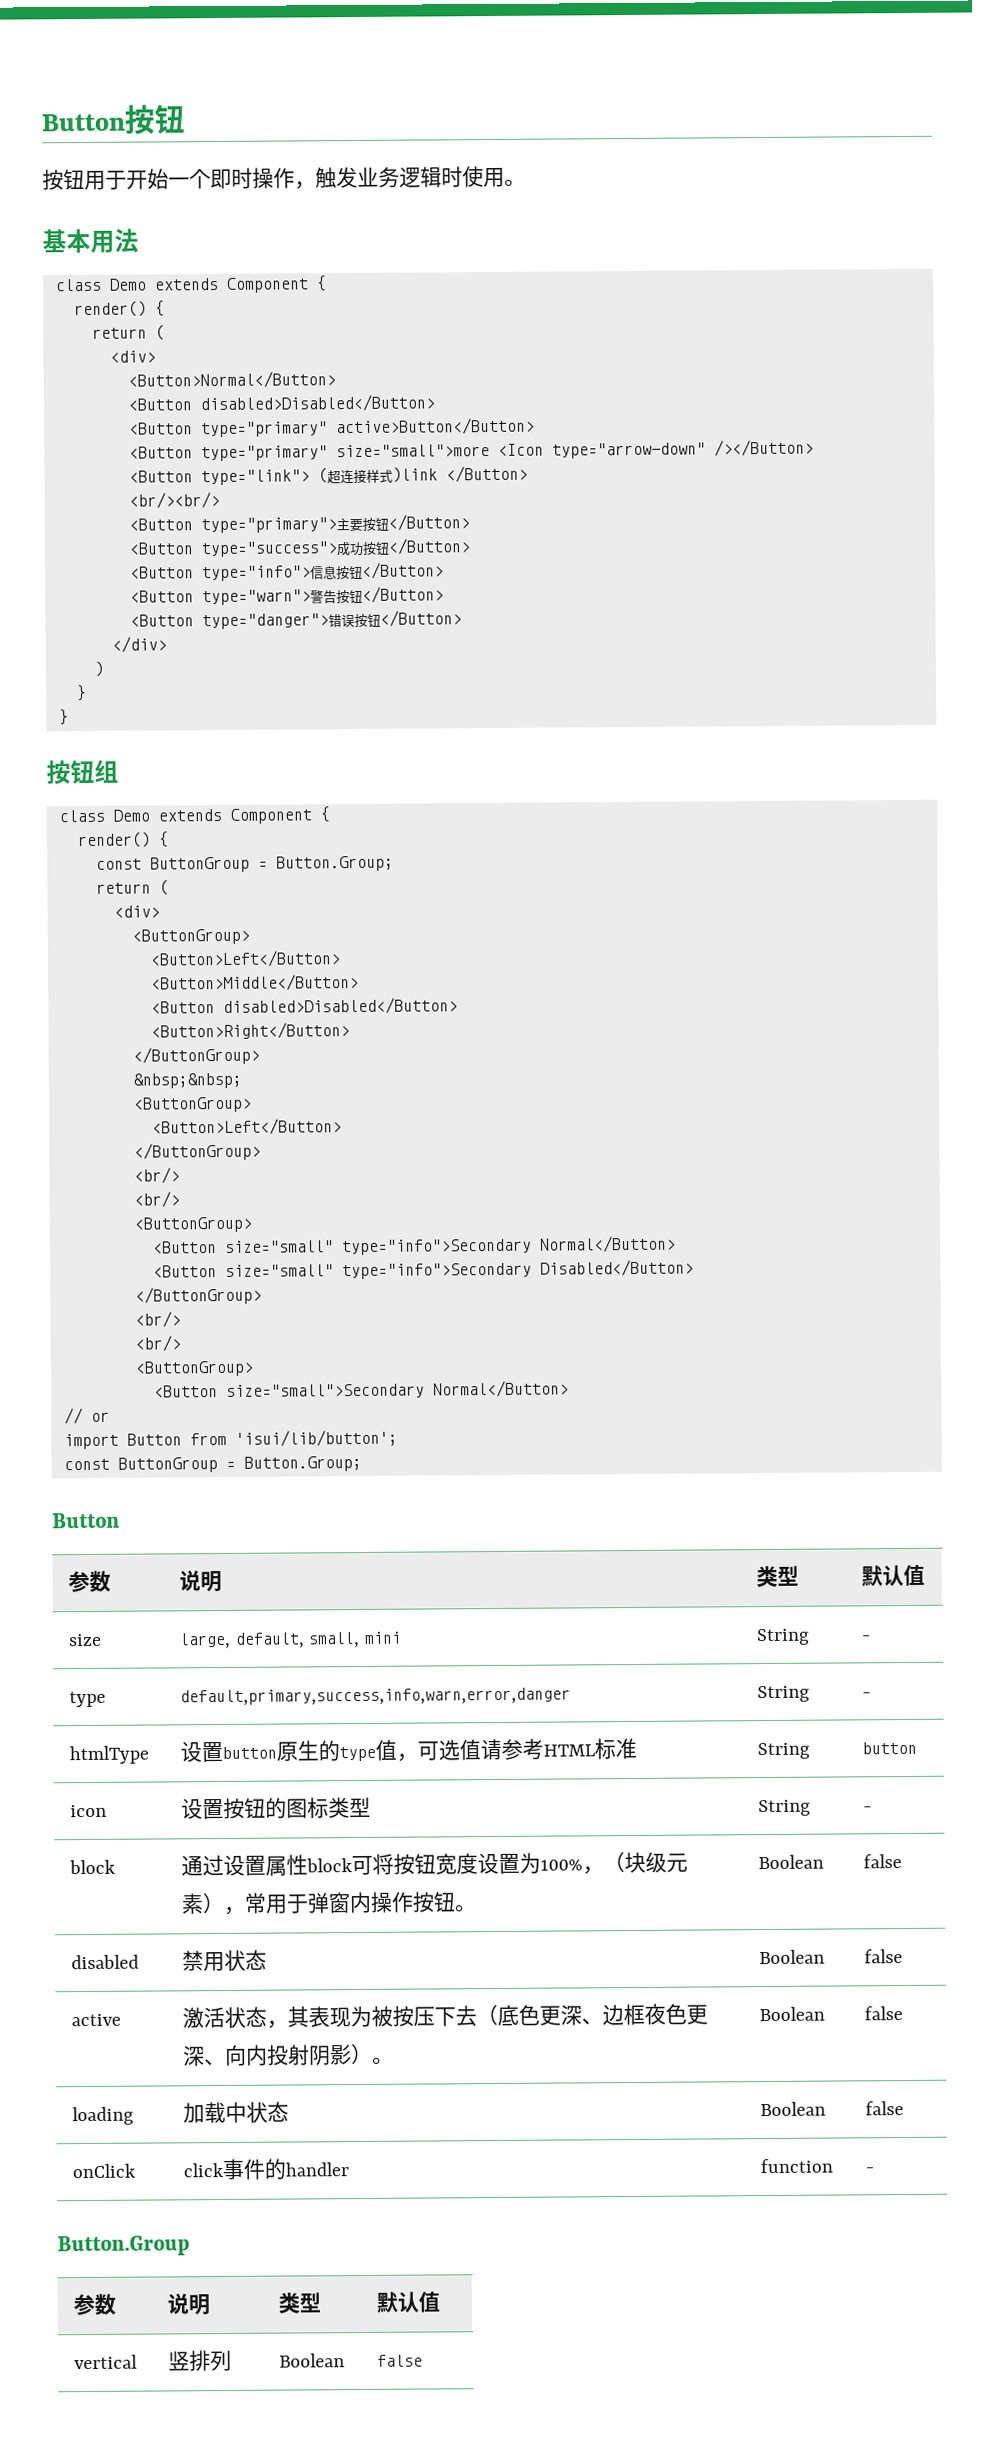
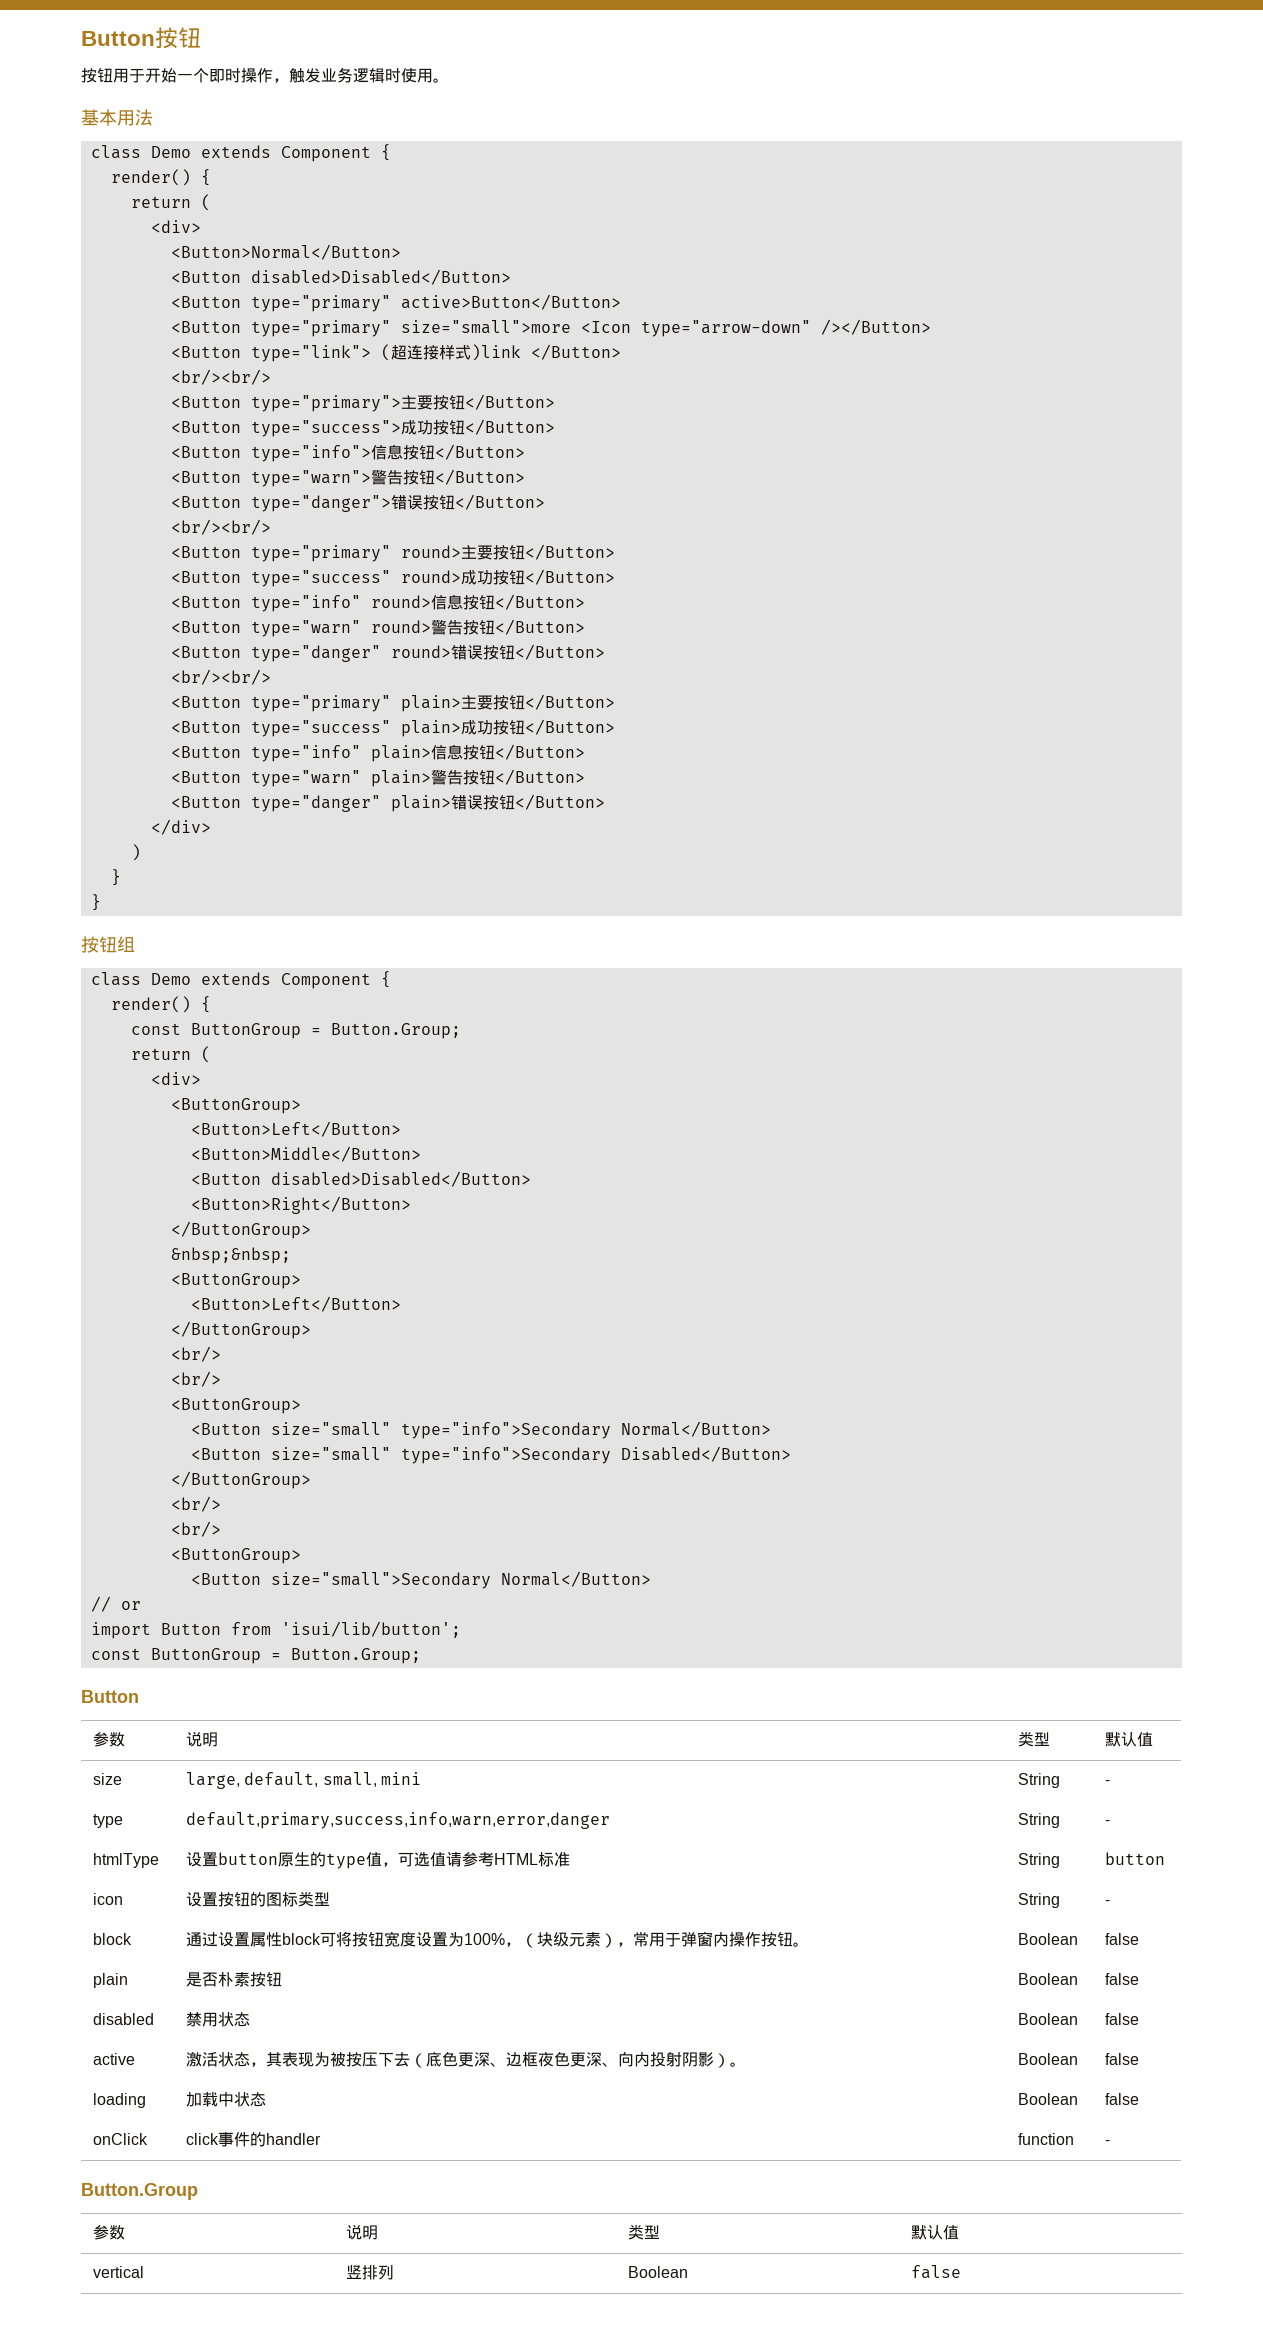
  <Button type="danger">错误按钮</Button>
+ <br/><br/>
+ <Button type="primary" round>主要按钮</Button>
+ <Button type="success" round>成功按钮</Button>
+ <Button type="info" round>信息按钮</Button>
+ <Button type="warn" round>警告按钮</Button>
+ <Button type="danger" round>错误按钮</Button>
+ <br/><br/>
+ <Button type="primary" plain>主要按钮</Button>
+ <Button type="success" plain>成功按钮</Button>
+ <Button type="info" plain>信息按钮</Button>
+ <Button type="warn" plain>警告按钮</Button>
+ <Button type="danger" plain>错误按钮</Button>
+ plain | 是否朴素按钮 | Boolean | false

